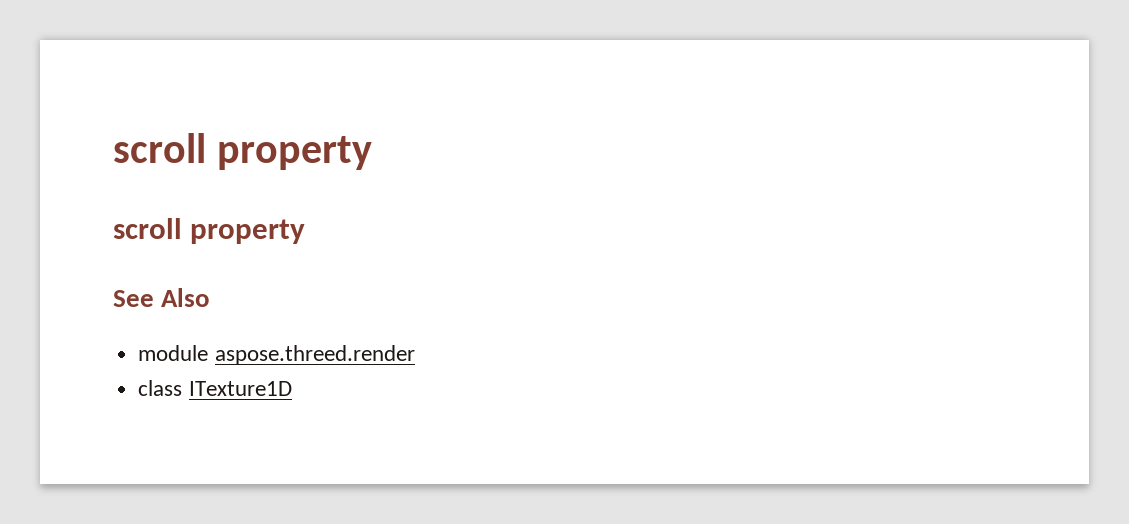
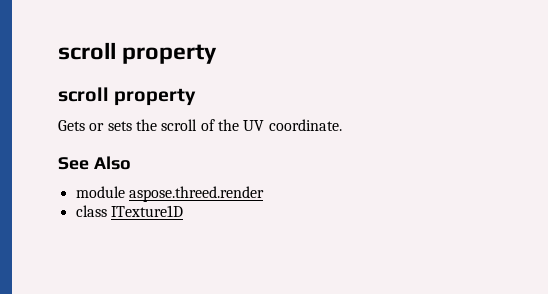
+ Gets or sets the scroll of the UV coordinate.

